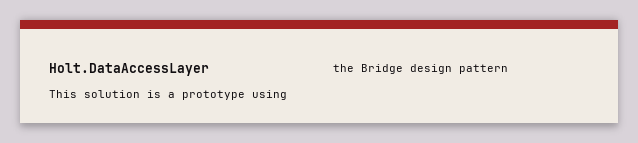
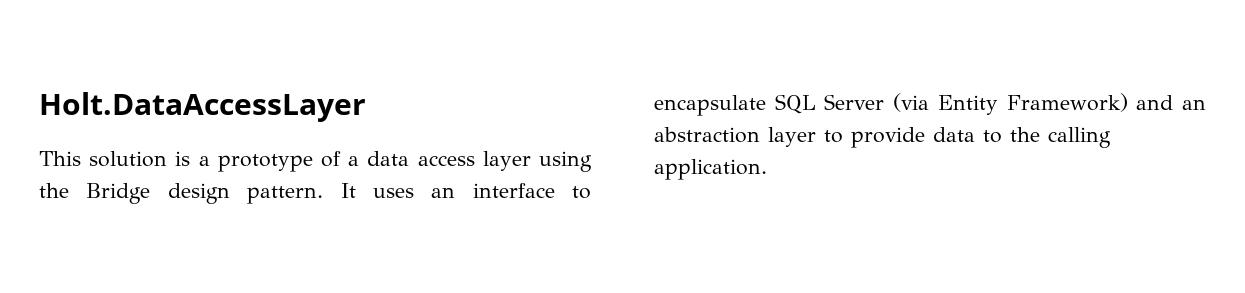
- This solution is a prototype using the Bridge design pattern
+ This solution is a prototype of a data access layer using the Bridge design pattern. It uses an interface to encapsulate SQL Server (via Entity Framework) and an abstraction layer to provide data to the calling application.

